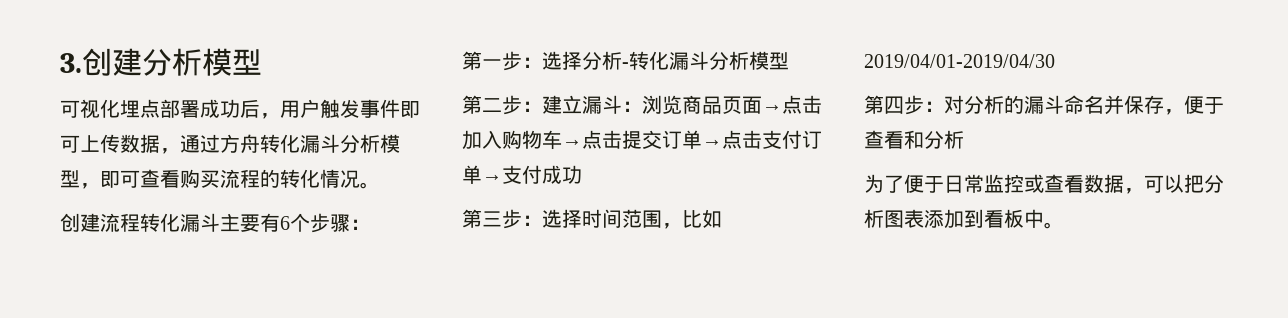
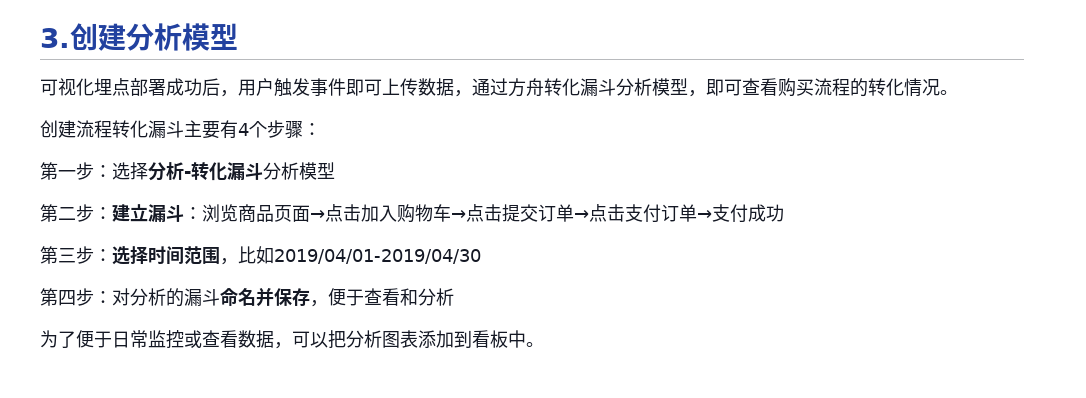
- 创建流程转化漏斗主要有6个步骤：
+ 创建流程转化漏斗主要有4个步骤：

